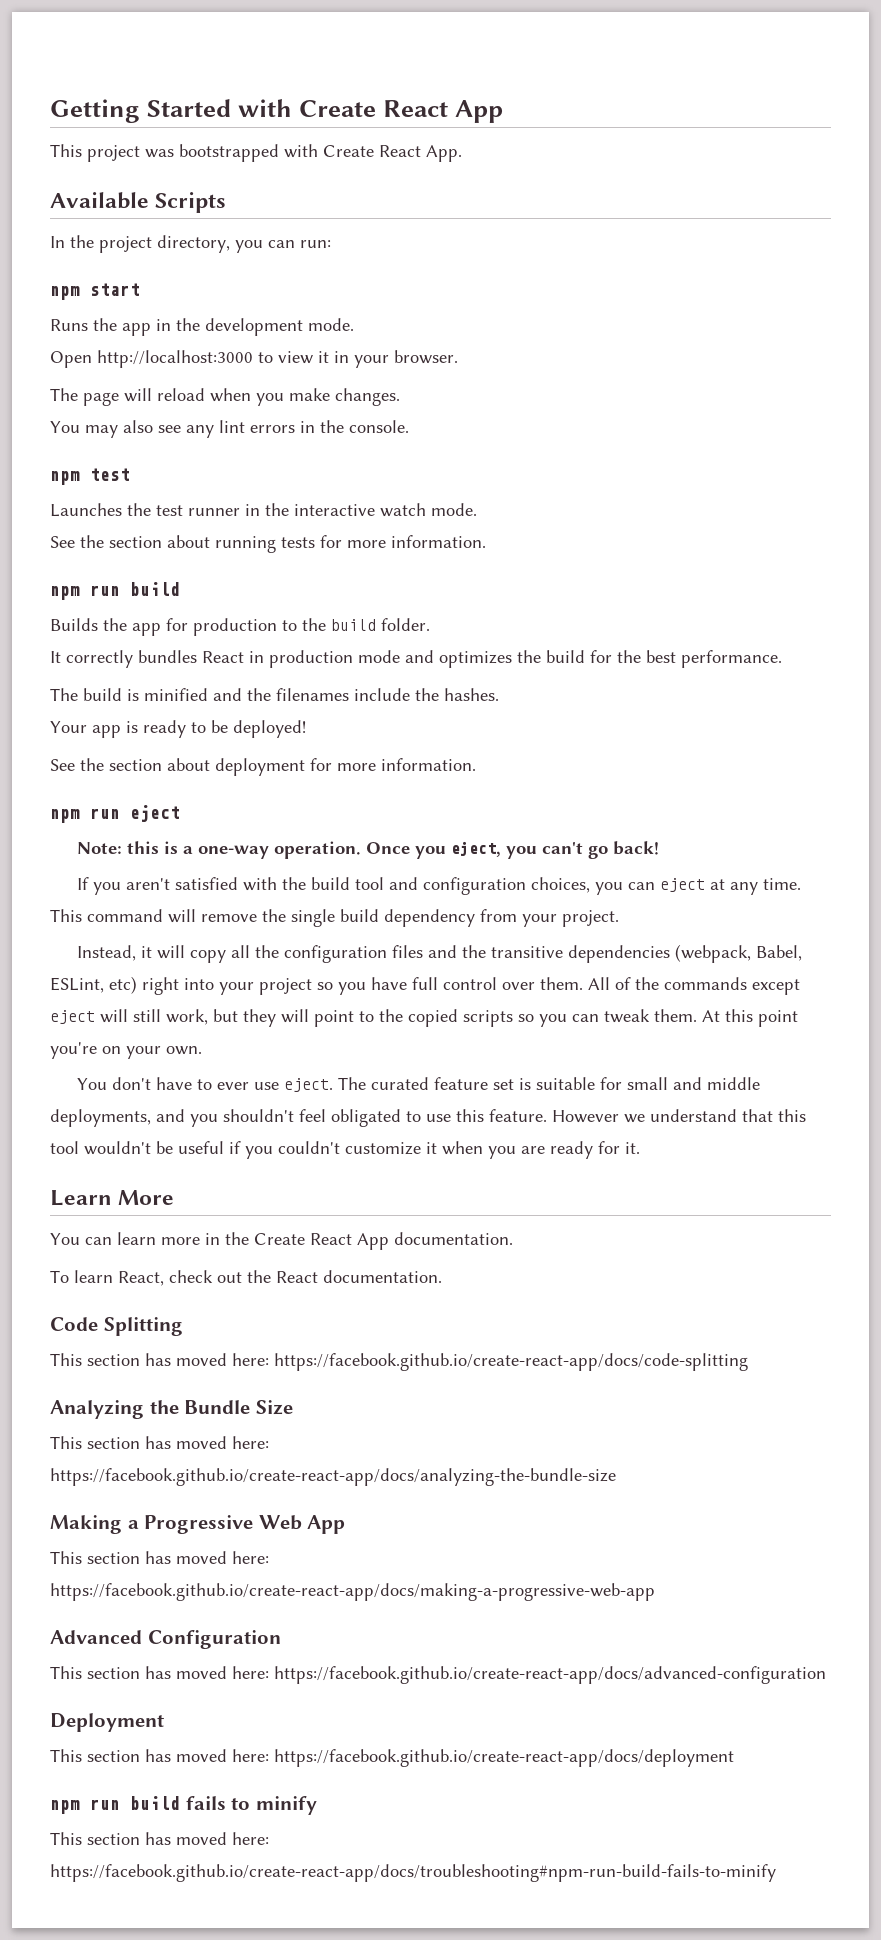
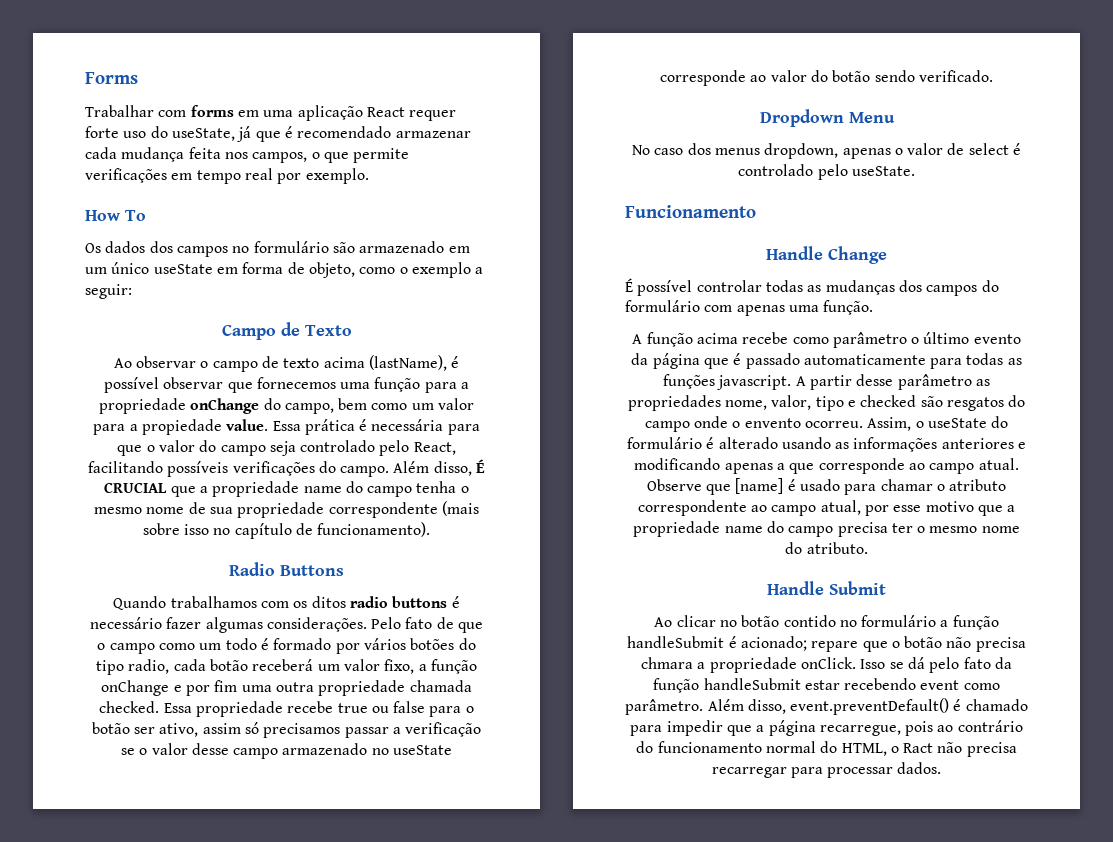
- Getting Started with Create React App
- This project was bootstrapped with Create React App.
- Available Scripts
- In the project directory, you can run:
- npm start
- Runs the app in the development mode.
- Open http://localhost:3000 to view it in your browser.
- The page will reload when you make changes.
- You may also see any lint errors in the console.
- npm test
- Launches the test runner in the interactive watch mode.
- See the section about running tests for more information.
- npm run build
- Builds the app for production to the build folder.
- It correctly bundles React in production mode and optimizes the build for the best performance.
- The build is minified and the filenames include the hashes.
- Your app is ready to be deployed!
- See the section about deployment for more information.
- npm run eject
- Note: this is a one-way operation. Once you eject, you can't go back!
- If you aren't satisfied with the build tool and configuration choices, you can eject at any time. This command will remove the single build dependency from your project.
- Instead, it will copy all the configuration files and the transitive dependencies (webpack, Babel, ESLint, etc) right into your project so you have full control over them. All of the commands except eject will still work, but they will point to the copied scripts so you can tweak them. At this point you're on your own.
- You don't have to ever use eject. The curated feature set is suitable for small and middle deployments, and you shouldn't feel obligated to use this feature. However we understand that this tool wouldn't be useful if you couldn't customize it when you are ready for it.
- Learn More
- You can learn more in the Create React App documentation.
- To learn React, check out the React documentation.
- Code Splitting
- This section has moved here: https://facebook.github.io/create-react-app/docs/code-splitting
- Analyzing the Bundle Size
- This section has moved here: https://facebook.github.io/create-react-app/docs/analyzing-the-bundle-size
- Making a Progressive Web App
- This section has moved here: https://facebook.github.io/create-react-app/docs/making-a-progressive-web-app
- Advanced Configuration
- This section has moved here: https://facebook.github.io/create-react-app/docs/advanced-configuration
- Deployment
- This section has moved here: https://facebook.github.io/create-react-app/docs/deployment
- npm run build fails to minify
- This section has moved here: https://facebook.github.io/create-react-app/docs/troubleshooting#npm-run-build-fails-to-minify
+ Forms
+ Trabalhar com forms em uma aplicação React requer forte uso do useState, já que é recomendado armazenar cada mudança feita nos campos, o que permite verificações em tempo real por exemplo.
+ How To
+ Os dados dos campos no formulário são armazenado em um único useState em forma de objeto, como o exemplo a seguir:
+ Campo de Texto
+ Ao observar o campo de texto acima (lastName), é possível observar que fornecemos uma função para a propriedade onChange do campo, bem como um valor para a propiedade value. Essa prática é necessária para que o valor do campo seja controlado pelo React, facilitando possíveis verificações do campo. Além disso, É CRUCIAL que a propriedade name do campo tenha o mesmo nome de sua propriedade correspondente (mais sobre isso no capítulo de funcionamento).
+ Radio Buttons
+ Quando trabalhamos com os ditos radio buttons é necessário fazer algumas considerações. Pelo fato de que o campo como um todo é formado por vários botões do tipo radio, cada botão receberá um valor fixo, a função onChange e por fim uma outra propriedade chamada checked. Essa propriedade recebe true ou false para o botão ser ativo, assim só precisamos passar a verificação se o valor desse campo armazenado no useState corresponde ao valor do botão sendo verificado.
+ Dropdown Menu
+ No caso dos menus dropdown, apenas o valor de select é controlado pelo useState.
+ Funcionamento
+ Handle Change
+ É possível controlar todas as mudanças dos campos do formulário com apenas uma função.
+ A função acima recebe como parâmetro o último evento da página que é passado automaticamente para todas as funções javascript. A partir desse parâmetro as propriedades nome, valor, tipo e checked são resgatos do campo onde o envento ocorreu. Assim, o useState do formulário é alterado usando as informações anteriores e modificando apenas a que corresponde ao campo atual. Observe que [name] é usado para chamar o atributo correspondente ao campo atual, por esse motivo que a propriedade name do campo precisa ter o mesmo nome do atributo.
+ Handle Submit
+ Ao clicar no botão contido no formulário a função handleSubmit é acionado; repare que o botão não precisa chmara a propriedade onClick. Isso se dá pelo fato da função handleSubmit estar recebendo event como parâmetro. Além disso, event.preventDefault() é chamado para impedir que a página recarregue, pois ao contrário do funcionamento normal do HTML, o Ract não precisa recarregar para processar dados.

